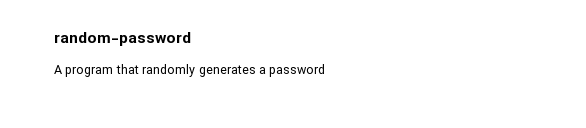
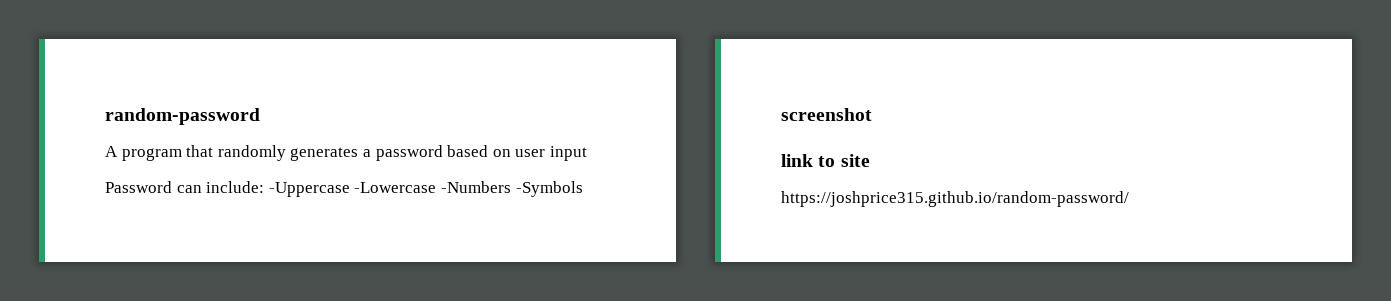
- A program that randomly generates a password
+ A program that randomly generates a password based on user input
+ Password can include: -Uppercase -Lowercase -Numbers -Symbols
+ screenshot
+ link to site
+ https://joshprice315.github.io/random-password/

